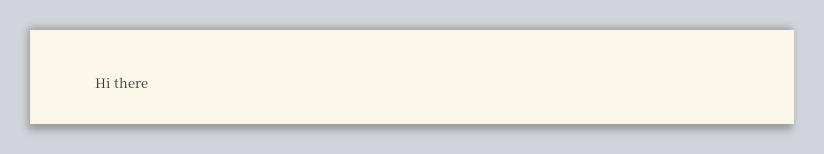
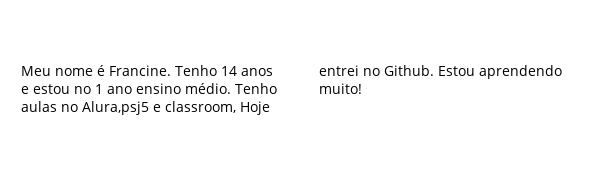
- Hi there
+ Meu nome é Francine. Tenho 14 anos e estou no 1 ano ensino médio. Tenho aulas no Alura,psj5 e classroom, Hoje entrei no Github. Estou aprendendo muito!

